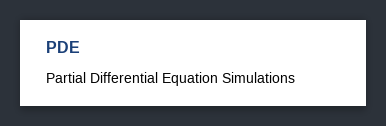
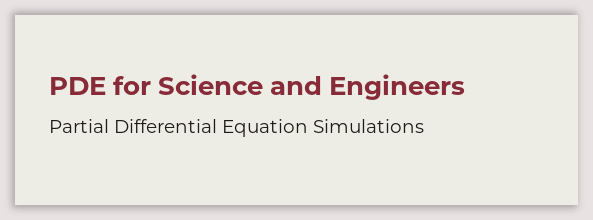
- PDE
+ PDE for Science and Engineers

